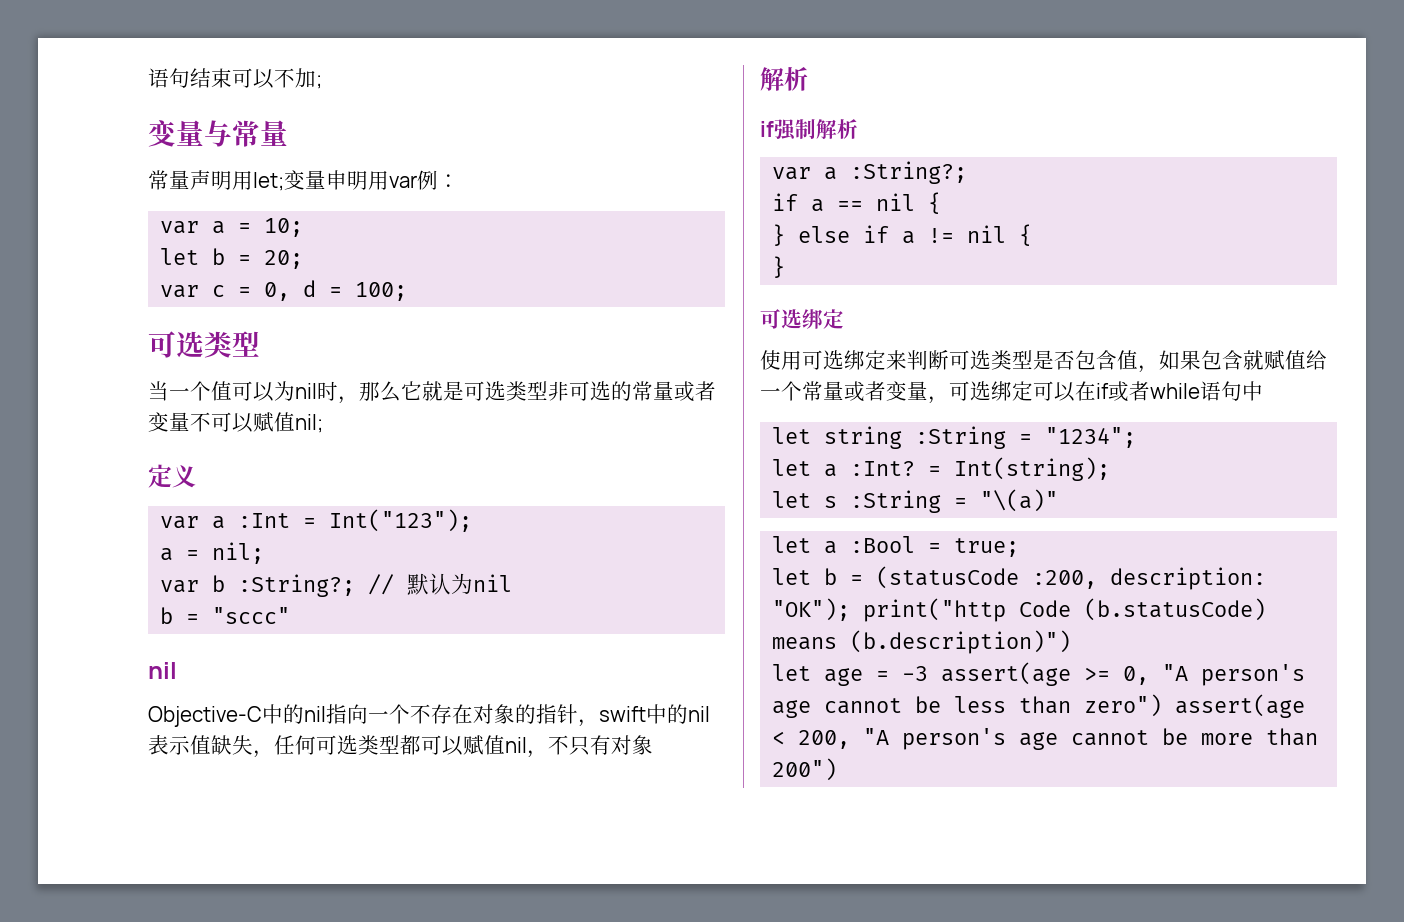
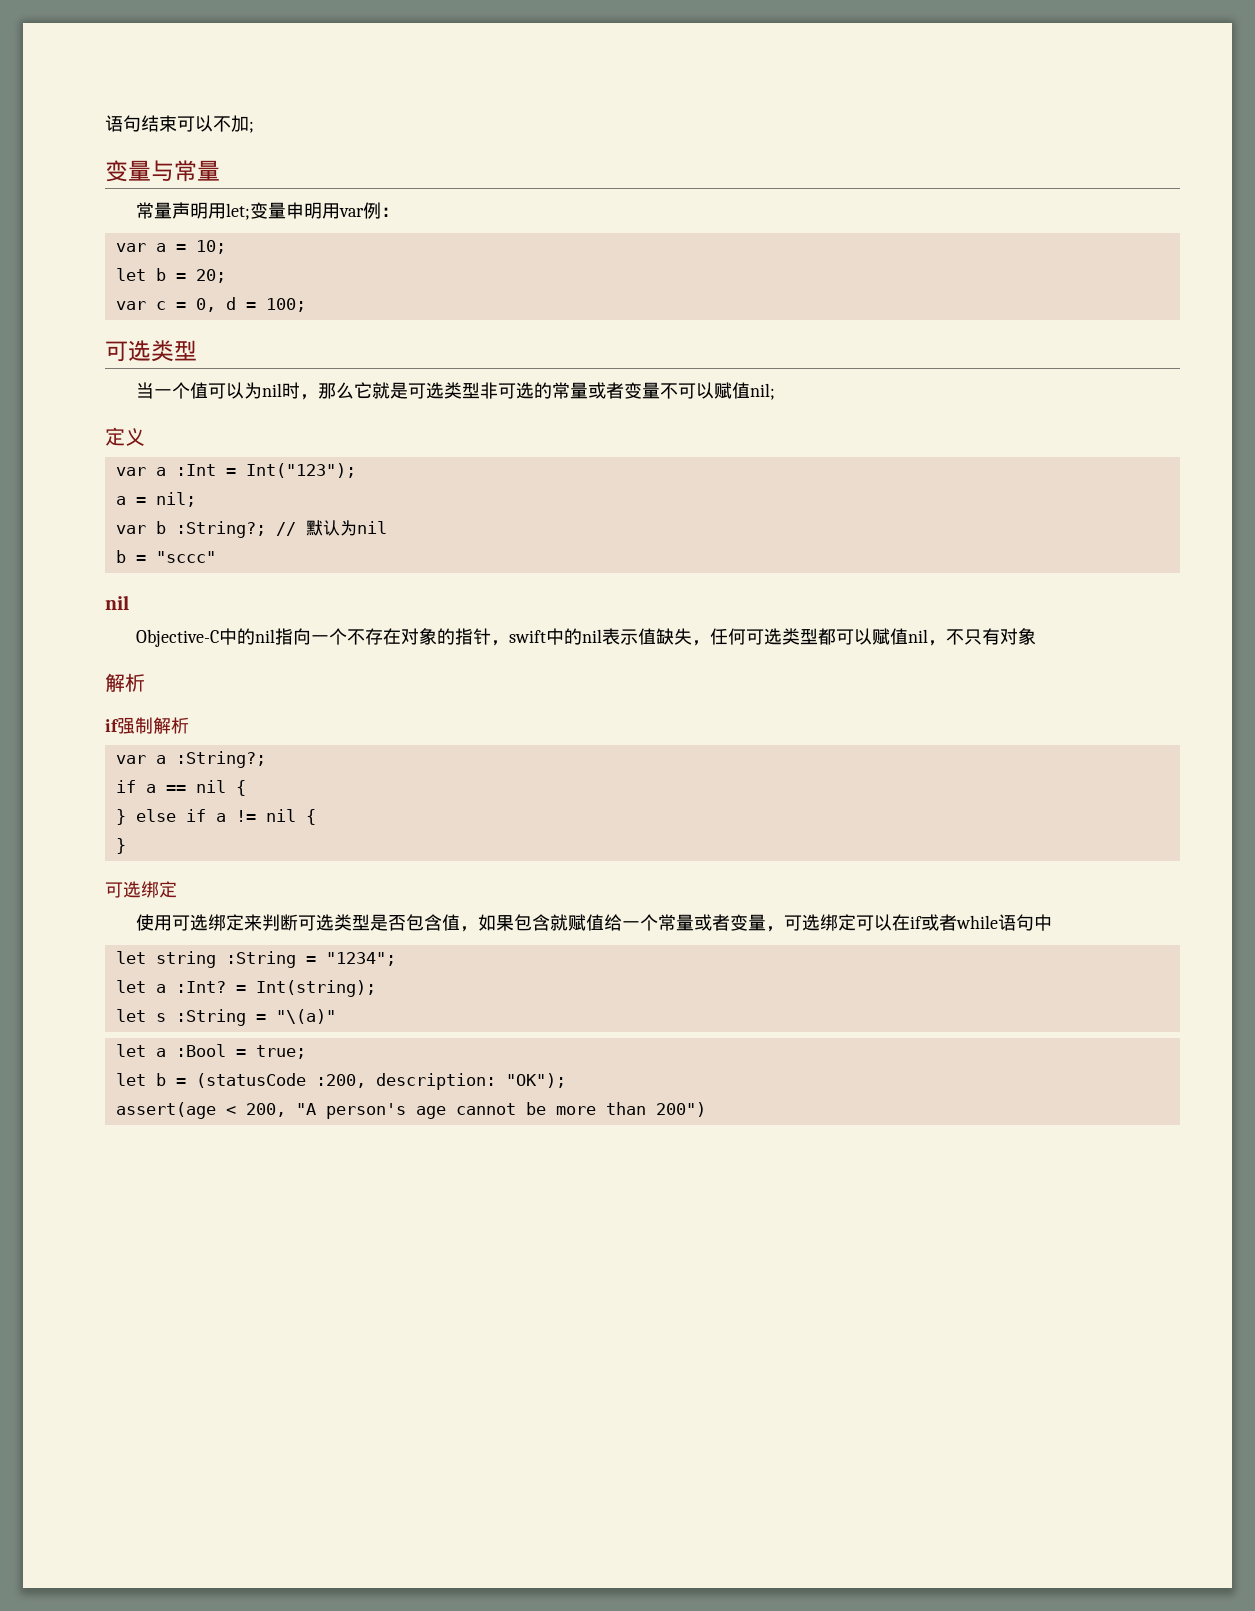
- let b = (statusCode :200, description: "OK"); print("http Code (b.statusCode) means (b.description)")
- let age = -3 assert(age >= 0, "A person's age cannot be less than zero") assert(age < 200, "A person's age cannot be more than 200")
+ let b = (statusCode :200, description: "OK");
+ assert(age < 200, "A person's age cannot be more than 200")

